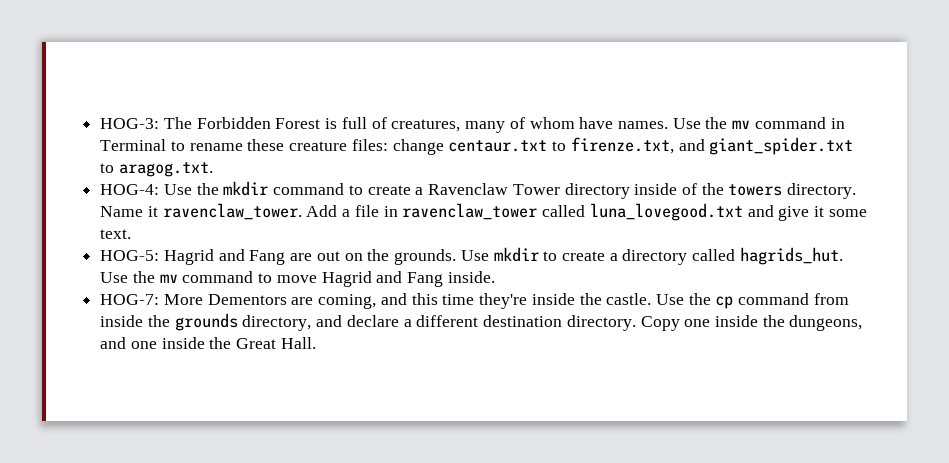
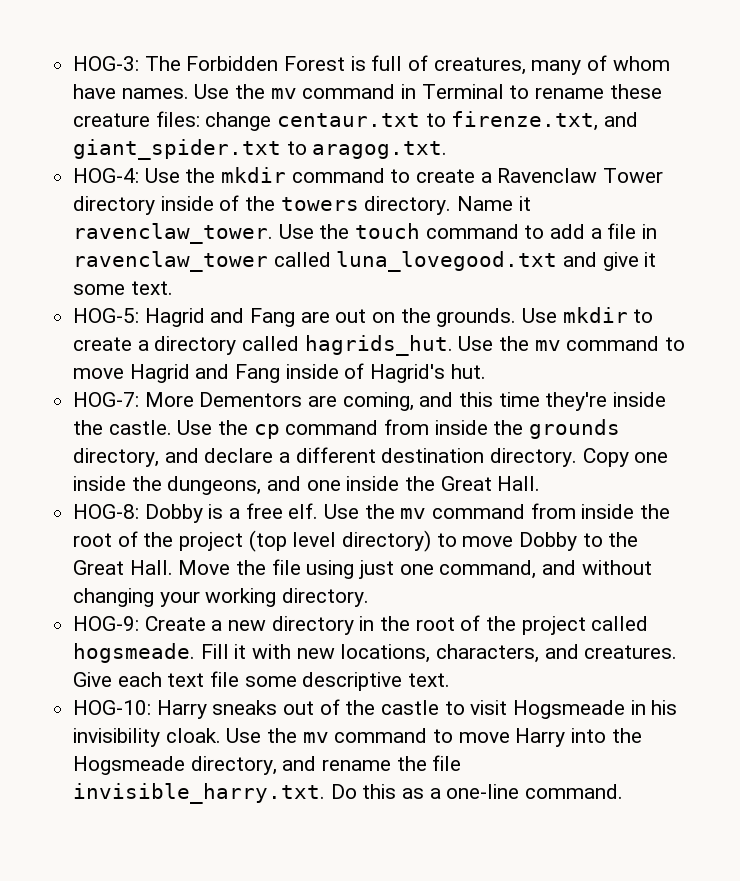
- Add a file in ravenclaw_tower called luna_lovegood.txt and give it some text.
+ Use the touch command to add a file in ravenclaw_tower called luna_lovegood.txt and give it some text.
- Use the mv command to move Hagrid and Fang inside.
+ Use the mv command to move Hagrid and Fang inside of Hagrid's hut.
+ HOG-8: Dobby is a free elf. Use the mv command from inside the root of the project (top level directory) to move Dobby to the Great Hall. Move the file using just one command, and without changing your working directory.
+ HOG-9: Create a new directory in the root of the project called hogsmeade. Fill it with new locations, characters, and creatures. Give each text file some descriptive text.
+ HOG-10: Harry sneaks out of the castle to visit Hogsmeade in his invisibility cloak. Use the mv command to move Harry into the Hogsmeade directory, and rename the file invisible_harry.txt. Do this as a one-line command.

